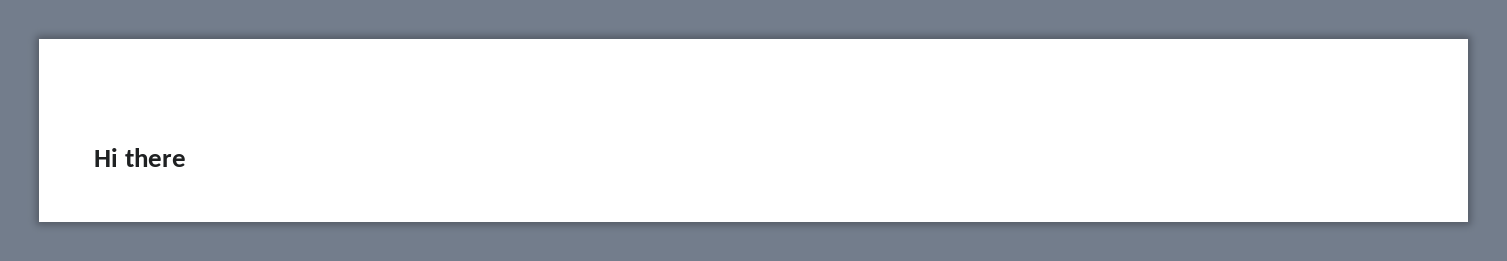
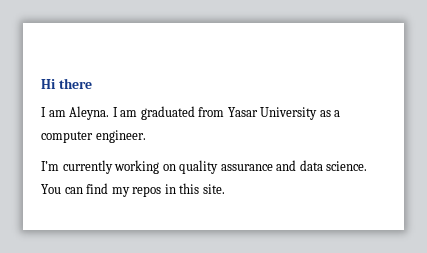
+ I am Aleyna. I am graduated from Yasar University as a computer engineer.
+ I’m currently working on quality assurance and data science. You can find my repos in this site.

